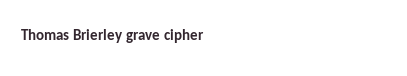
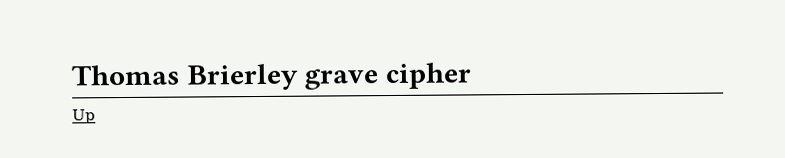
+ Up

